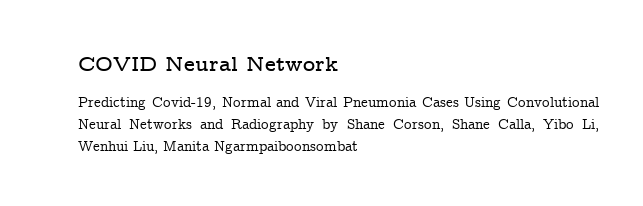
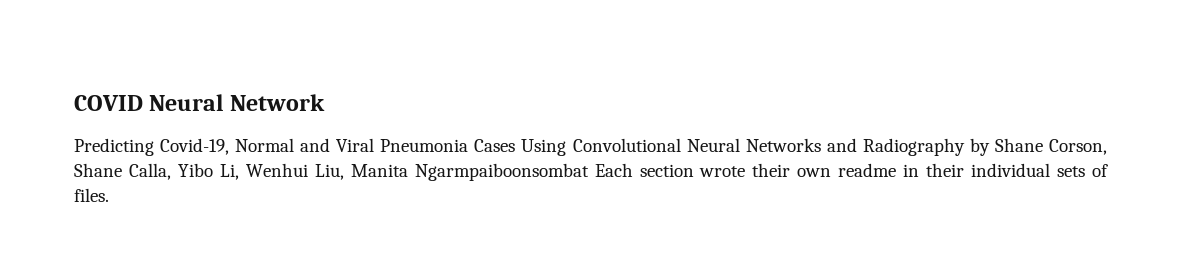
- Predicting Covid-19, Normal and Viral Pneumonia Cases Using Convolutional Neural Networks and Radiography by Shane Corson, Shane Calla, Yibo Li, Wenhui Liu, Manita Ngarmpaiboonsombat
+ Predicting Covid-19, Normal and Viral Pneumonia Cases Using Convolutional Neural Networks and Radiography by Shane Corson, Shane Calla, Yibo Li, Wenhui Liu, Manita Ngarmpaiboonsombat Each section wrote their own readme in their individual sets of files.

